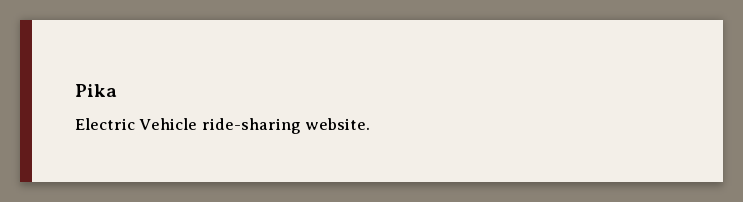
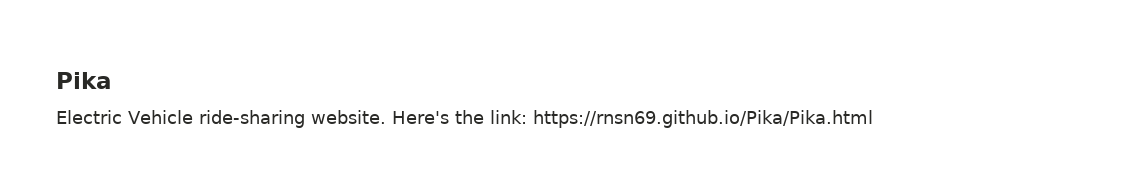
+ Here's the link: https://rnsn69.github.io/Pika/Pika.html

